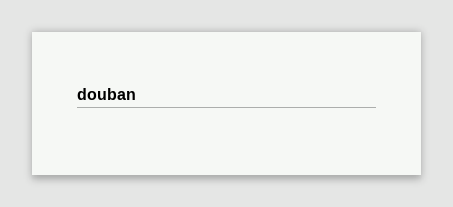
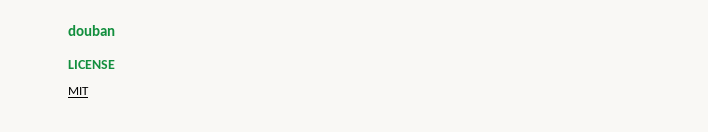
+ LICENSE
+ MIT

